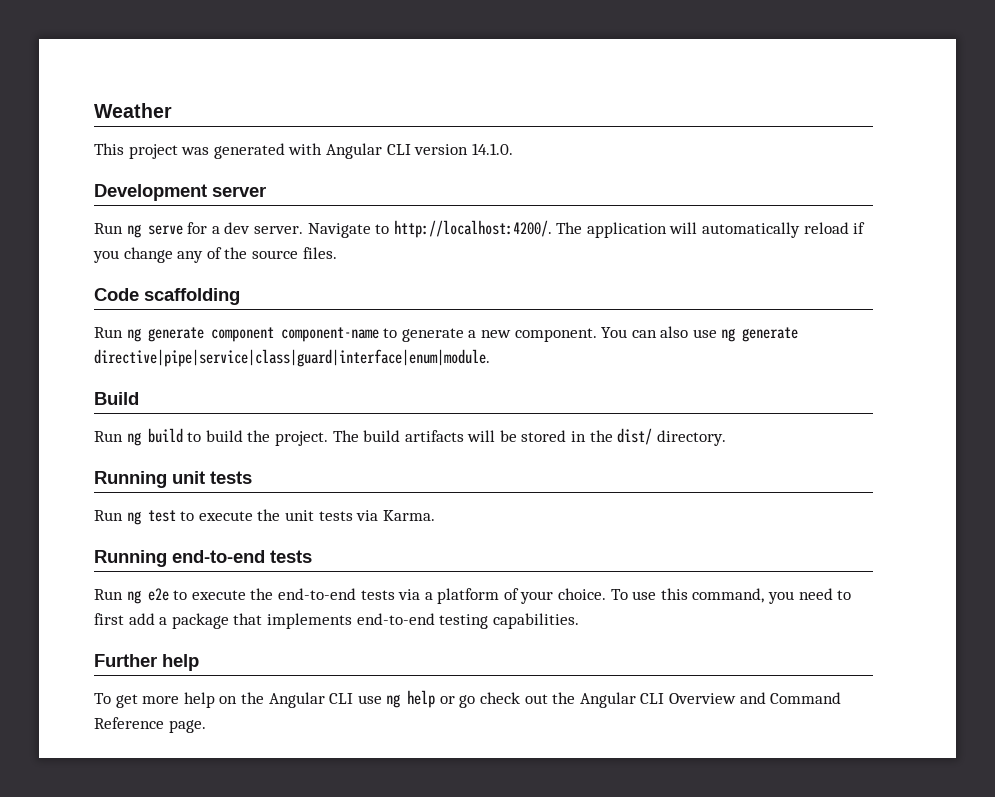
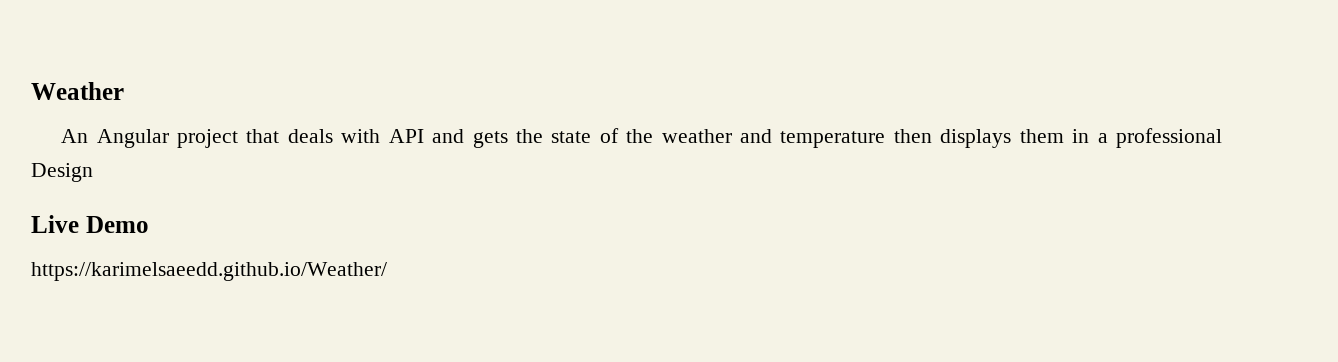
- This project was generated with Angular CLI version 14.1.0.
- Development server
- Run ng serve for a dev server. Navigate to http://localhost:4200/. The application will automatically reload if you change any of the source files.
- Code scaffolding
- Run ng generate component component-name to generate a new component. You can also use ng generate directive|pipe|service|class|guard|interface|enum|module.
- Build
- Run ng build to build the project. The build artifacts will be stored in the dist/ directory.
- Running unit tests
- Run ng test to execute the unit tests via Karma.
- Running end-to-end tests
- Run ng e2e to execute the end-to-end tests via a platform of your choice. To use this command, you need to first add a package that implements end-to-end testing capabilities.
- Further help
- To get more help on the Angular CLI use ng help or go check out the Angular CLI Overview and Command Reference page.
+ An Angular project that deals with API and gets the state of the weather and temperature then displays them in a professional Design
+ Live Demo
+ https://karimelsaeedd.github.io/Weather/

